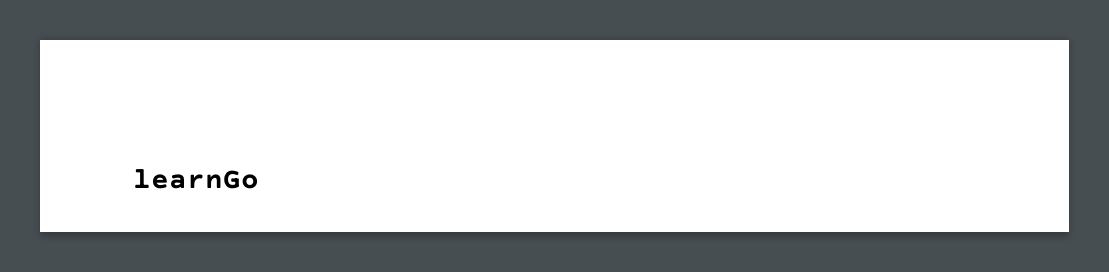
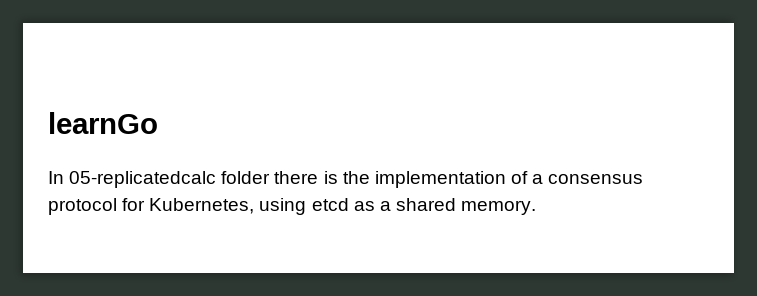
+ In 05-replicatedcalc folder there is the implementation of a consensus protocol for Kubernetes, using etcd as a shared memory.

